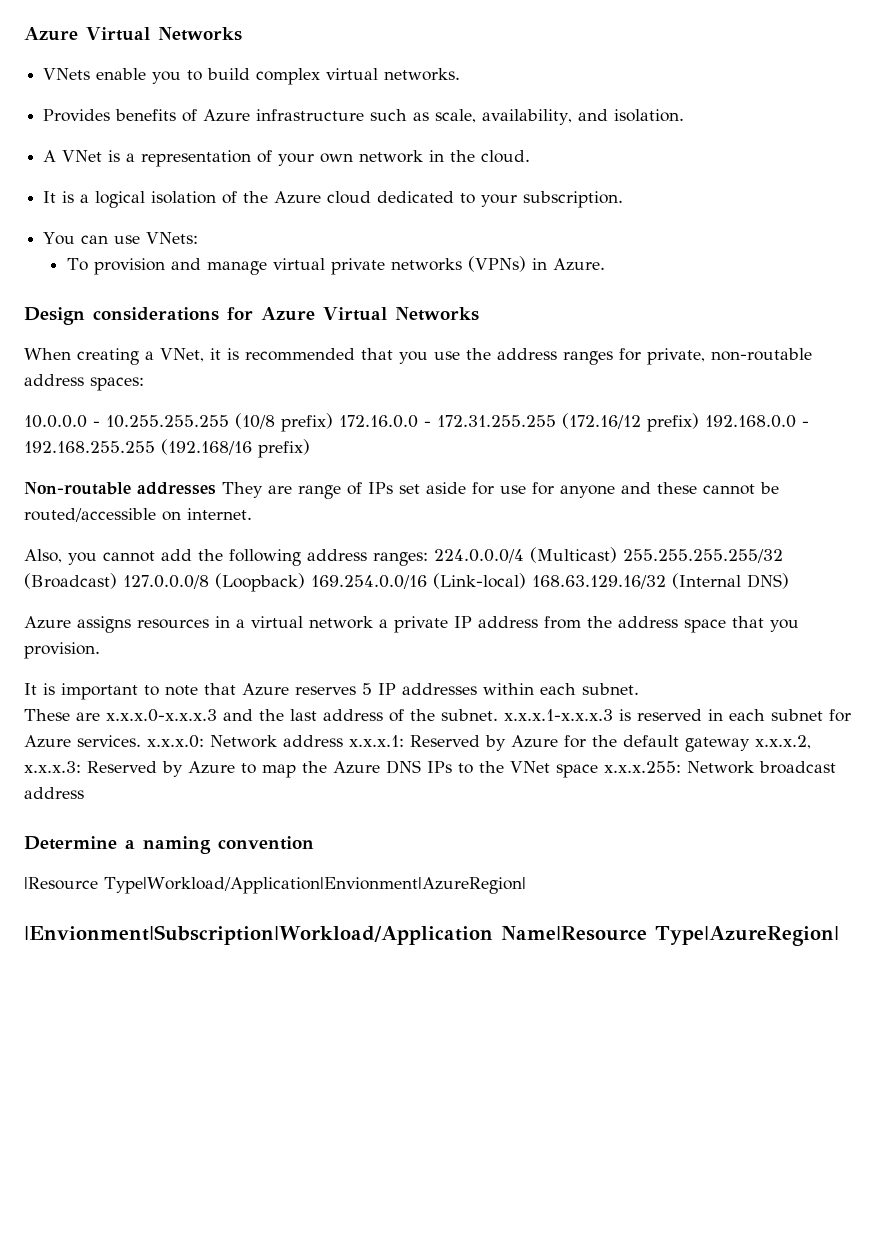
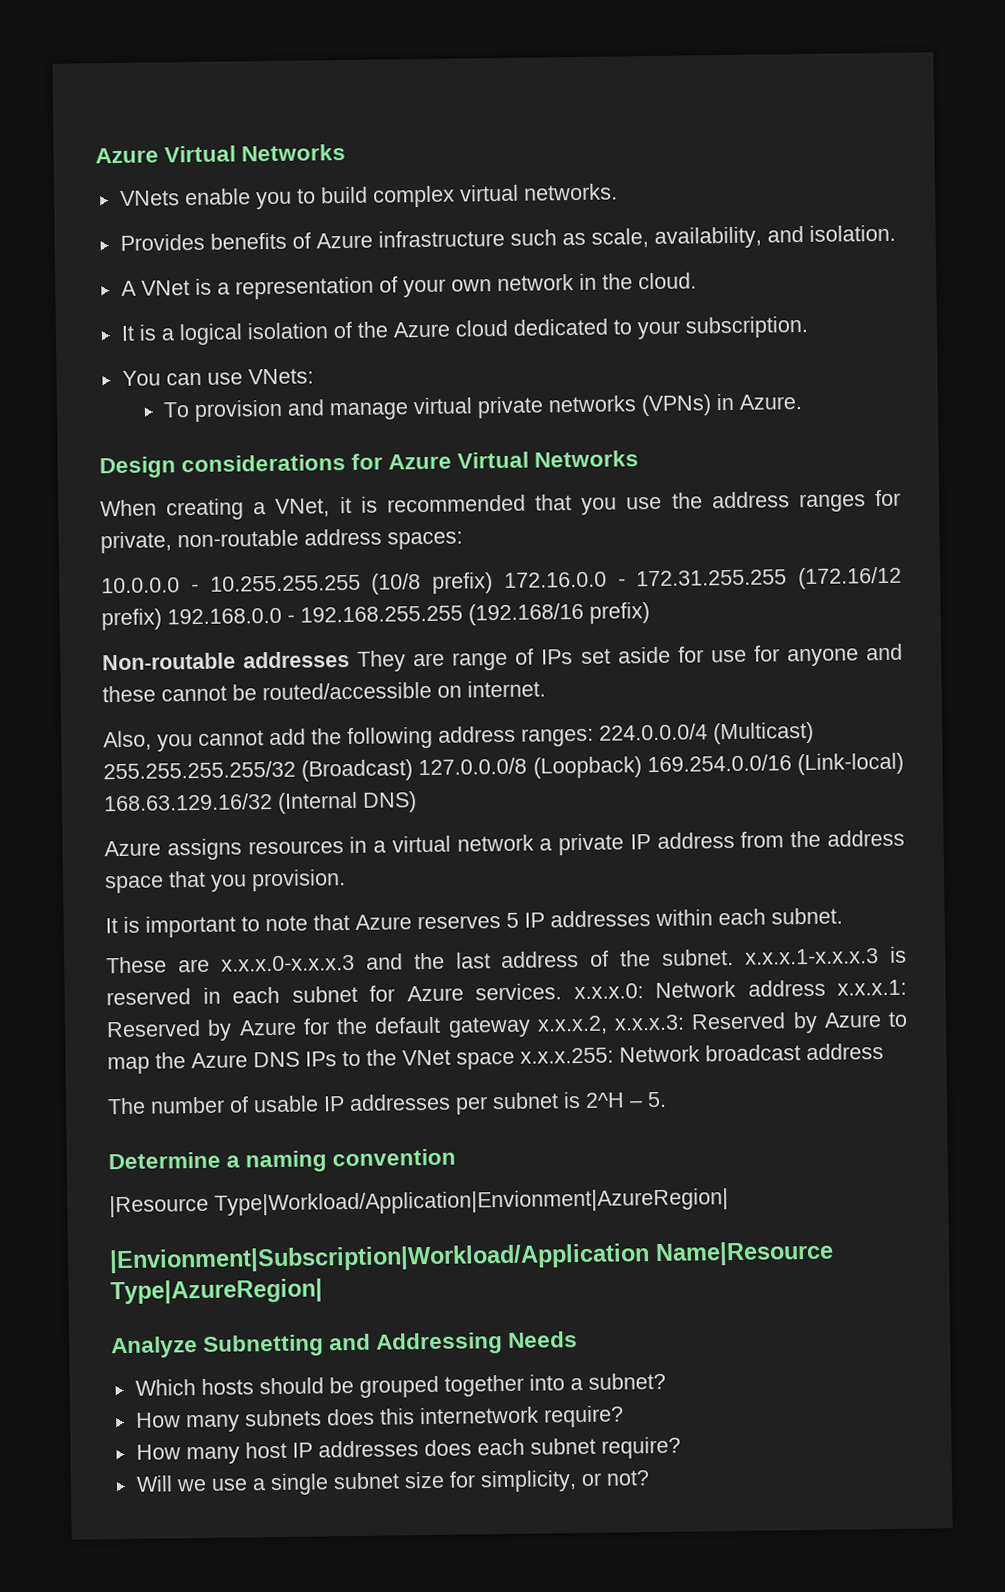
+ The number of usable IP addresses per subnet is 2^H – 5.
+ Analyze Subnetting and Addressing Needs
+ Which hosts should be grouped together into a subnet?
+ How many subnets does this internetwork require?
+ How many host IP addresses does each subnet require?
+ Will we use a single subnet size for simplicity, or not?

